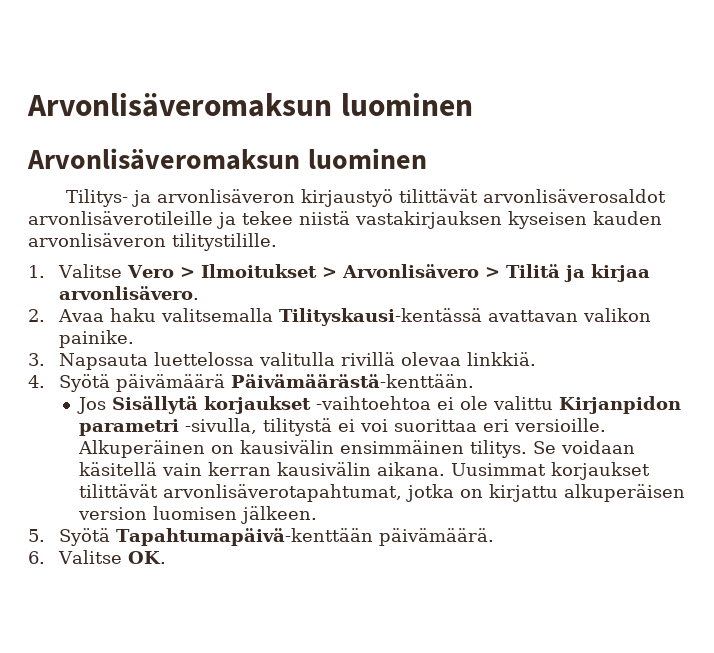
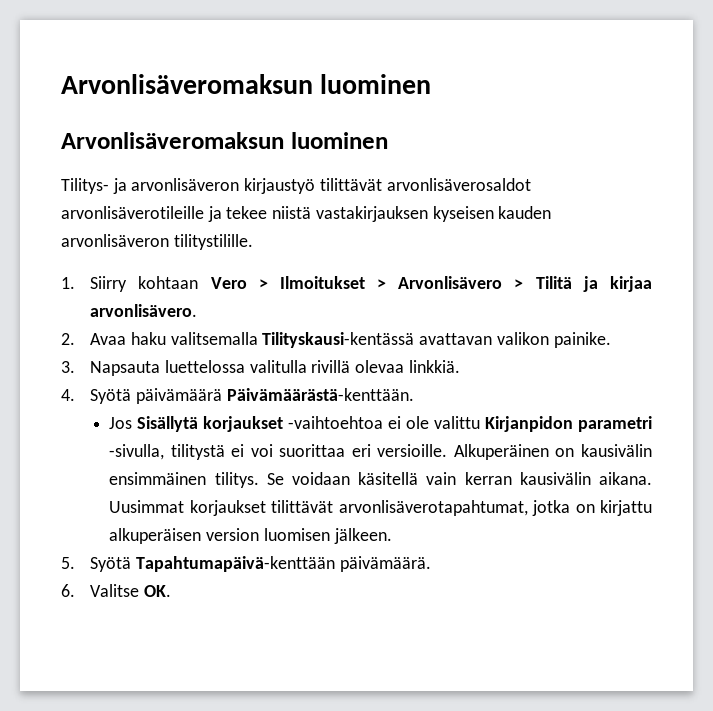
- 1. Valitse Vero > Ilmoitukset > Arvonlisävero > Tilitä ja kirjaa arvonlisävero.
+ 1. Siirry kohtaan Vero > Ilmoitukset > Arvonlisävero > Tilitä ja kirjaa arvonlisävero.

